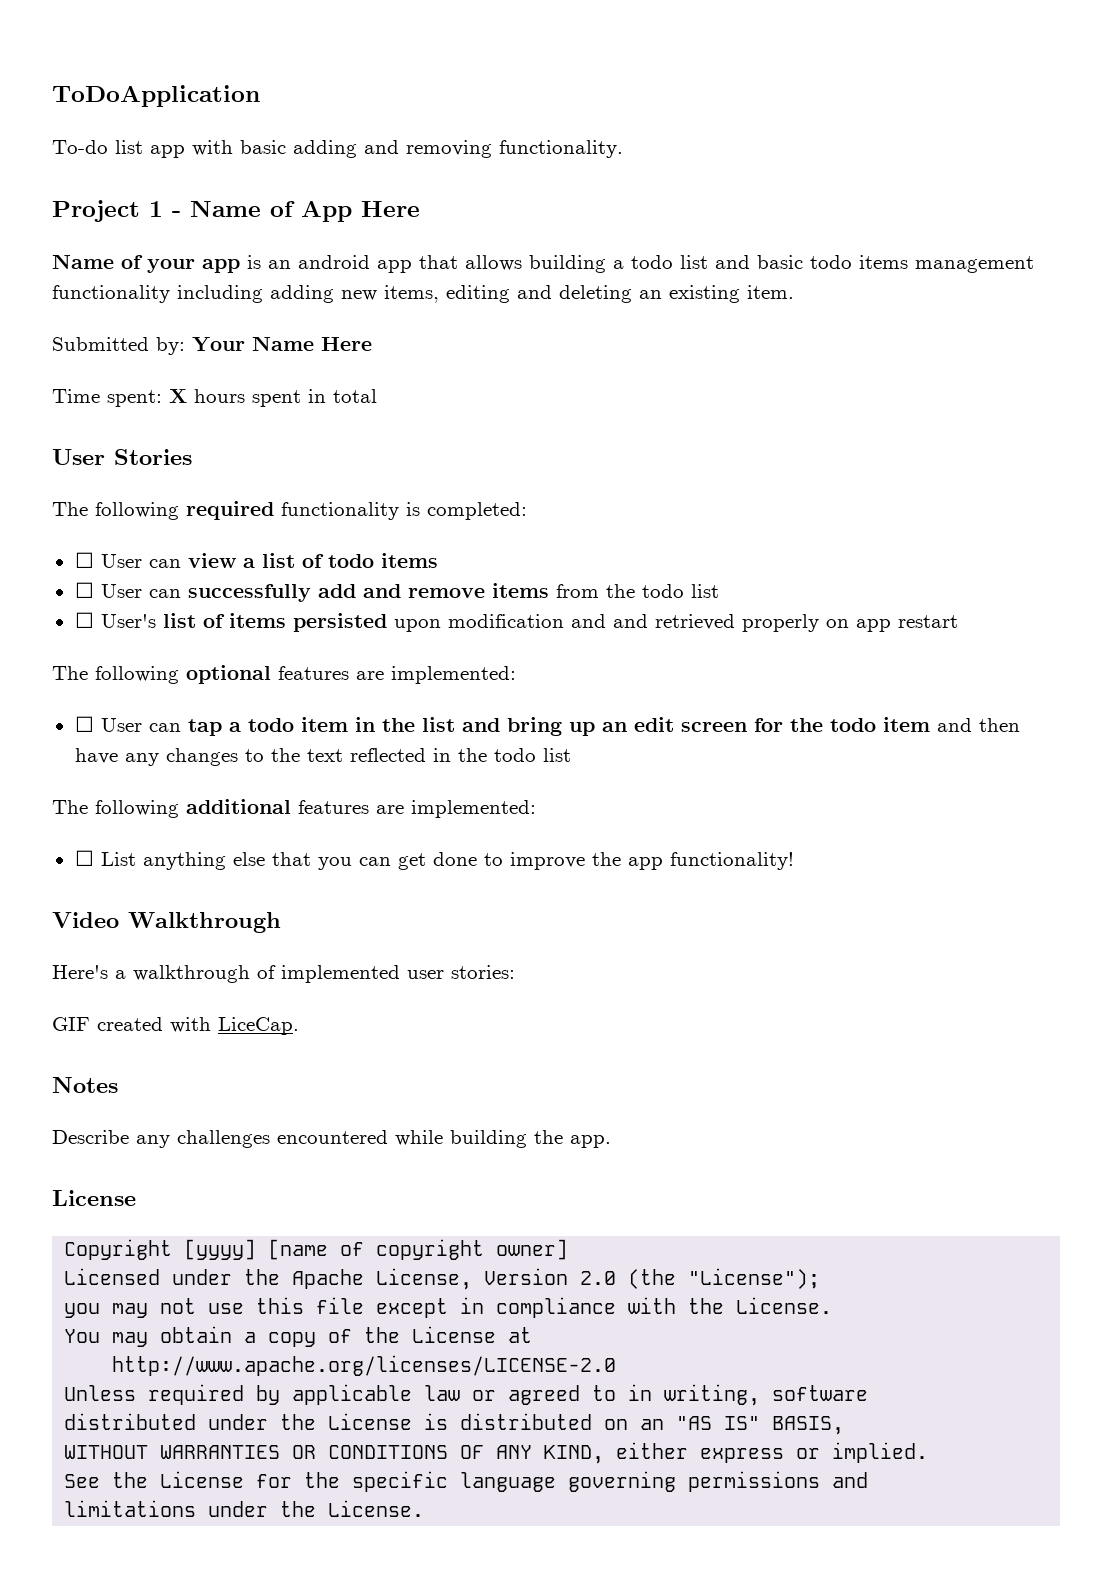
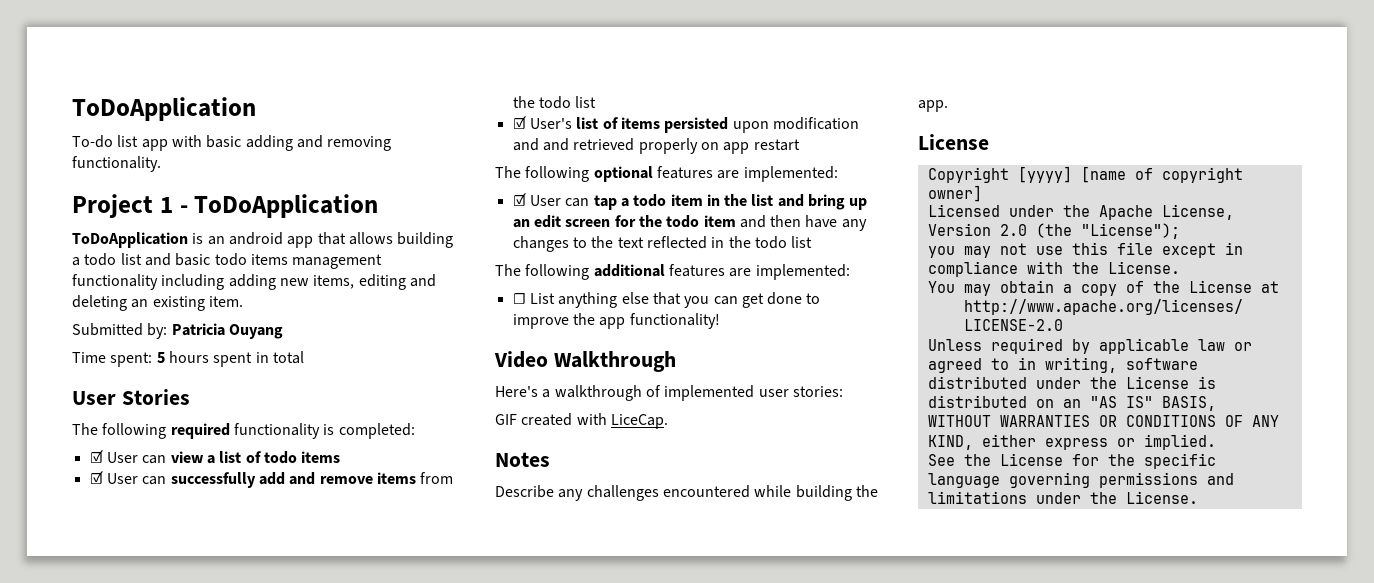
- Project 1 - Name of App Here
- Name of your app is an android app that allows building a todo list and basic todo items management functionality including adding new items, editing and deleting an existing item.
+ Project 1 - ToDoApplication
+ ToDoApplication is an android app that allows building a todo list and basic todo items management functionality including adding new items, editing and deleting an existing item.
- Submitted by: Your Name Here
+ Submitted by: Patricia Ouyang
- Time spent: X hours spent in total
+ Time spent: 5 hours spent in total
- ☐ User can view a list of todo items
+ ☑ User can view a list of todo items
- ☐ User can successfully add and remove items from the todo list
+ ☑ User can successfully add and remove items from the todo list
- ☐ User's list of items persisted upon modification and and retrieved properly on app restart
+ ☑ User's list of items persisted upon modification and and retrieved properly on app restart
- ☐ User can tap a todo item in the list and bring up an edit screen for the todo item and then have any changes to the text reflected in the todo list
+ ☑ User can tap a todo item in the list and bring up an edit screen for the todo item and then have any changes to the text reflected in the todo list

